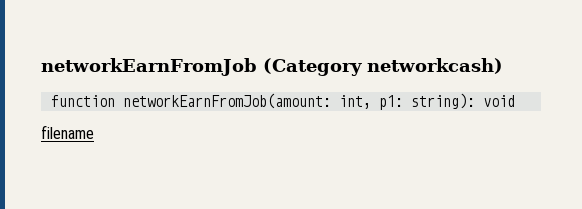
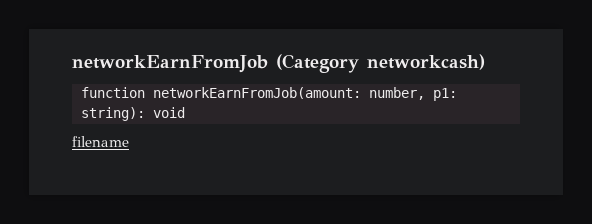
- function networkEarnFromJob(amount: int, p1: string): void
+ function networkEarnFromJob(amount: number, p1: string): void

